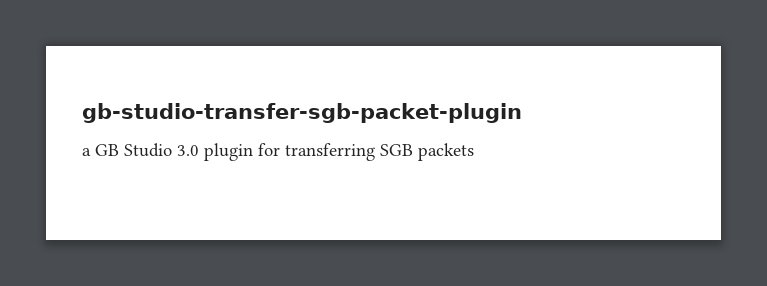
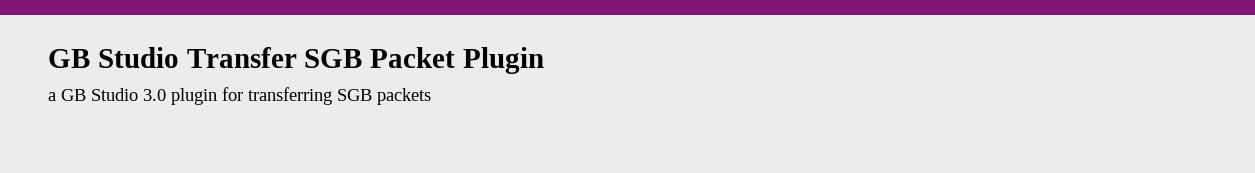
- gb-studio-transfer-sgb-packet-plugin
+ GB Studio Transfer SGB Packet Plugin

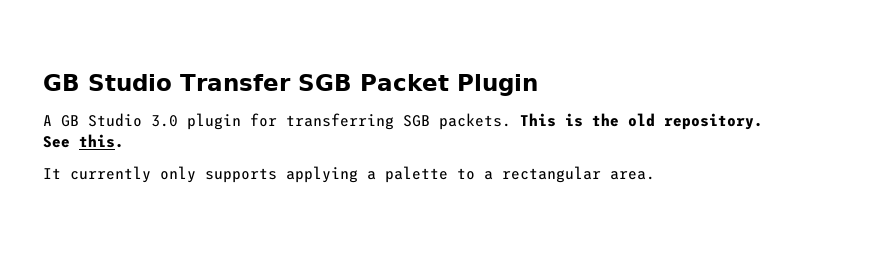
- a GB Studio 3.0 plugin for transferring SGB packets
+ A GB Studio 3.0 plugin for transferring SGB packets. This is the old repository. See this.
+ It currently only supports applying a palette to a rectangular area.

